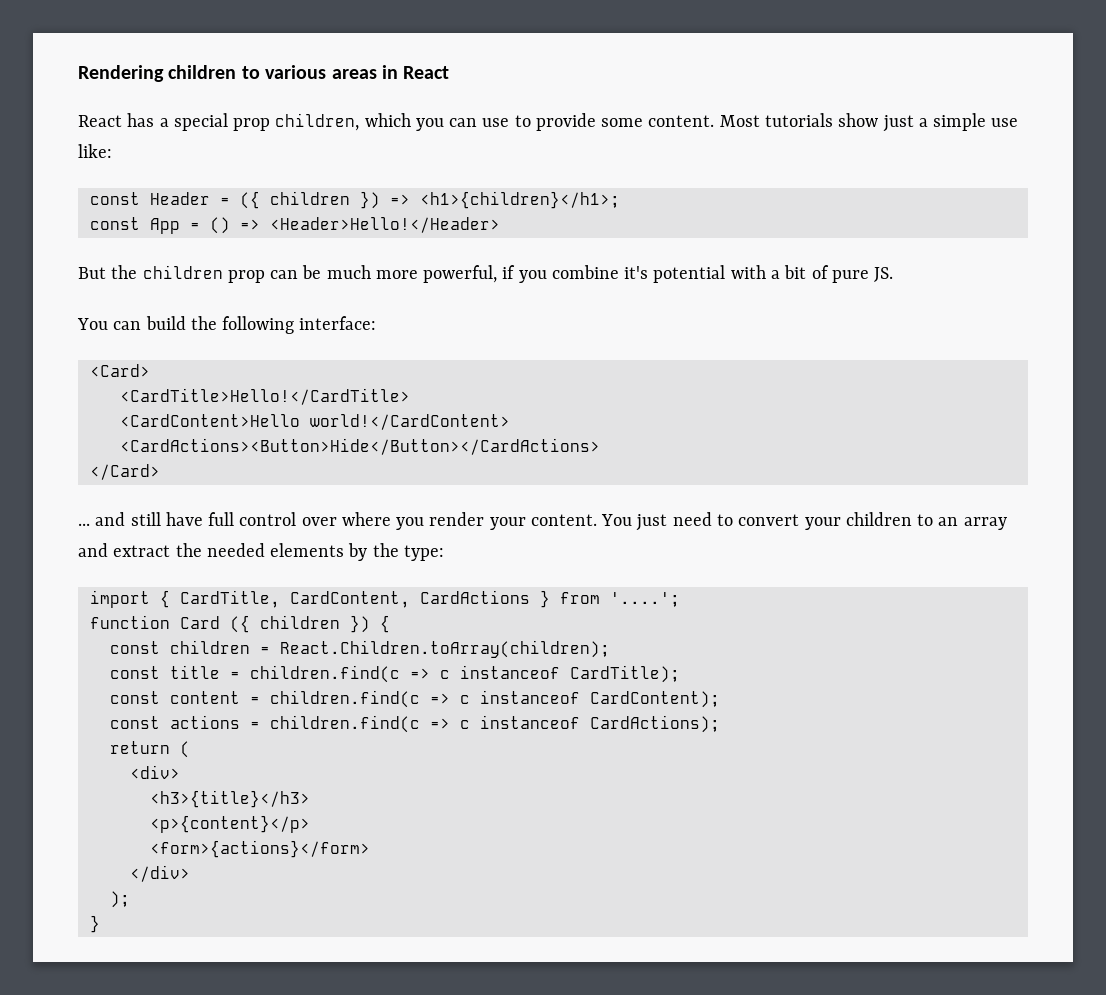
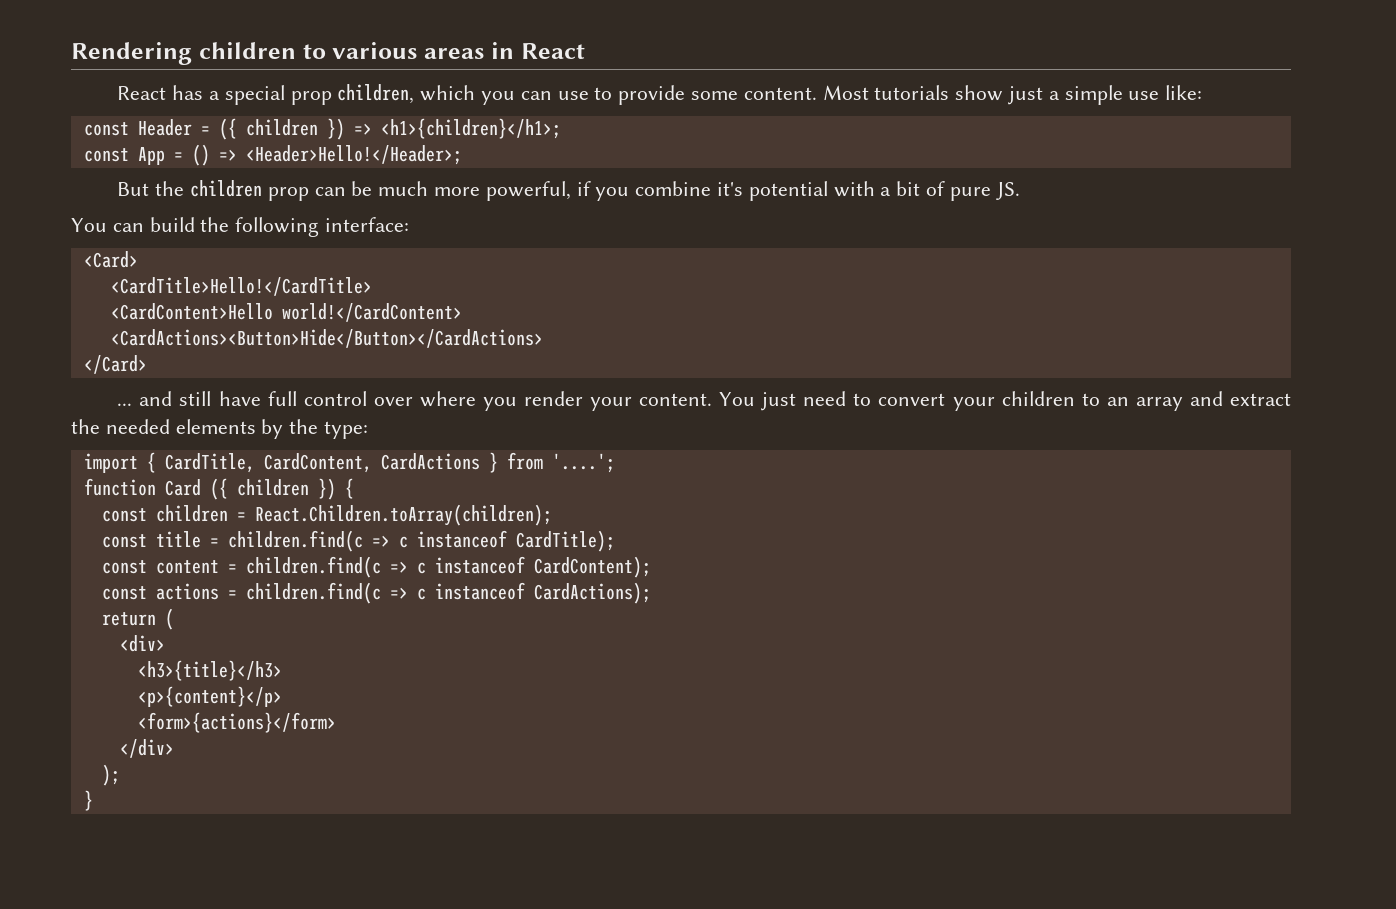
- const App = () => <Header>Hello!</Header>
+ const App = () => <Header>Hello!</Header>;

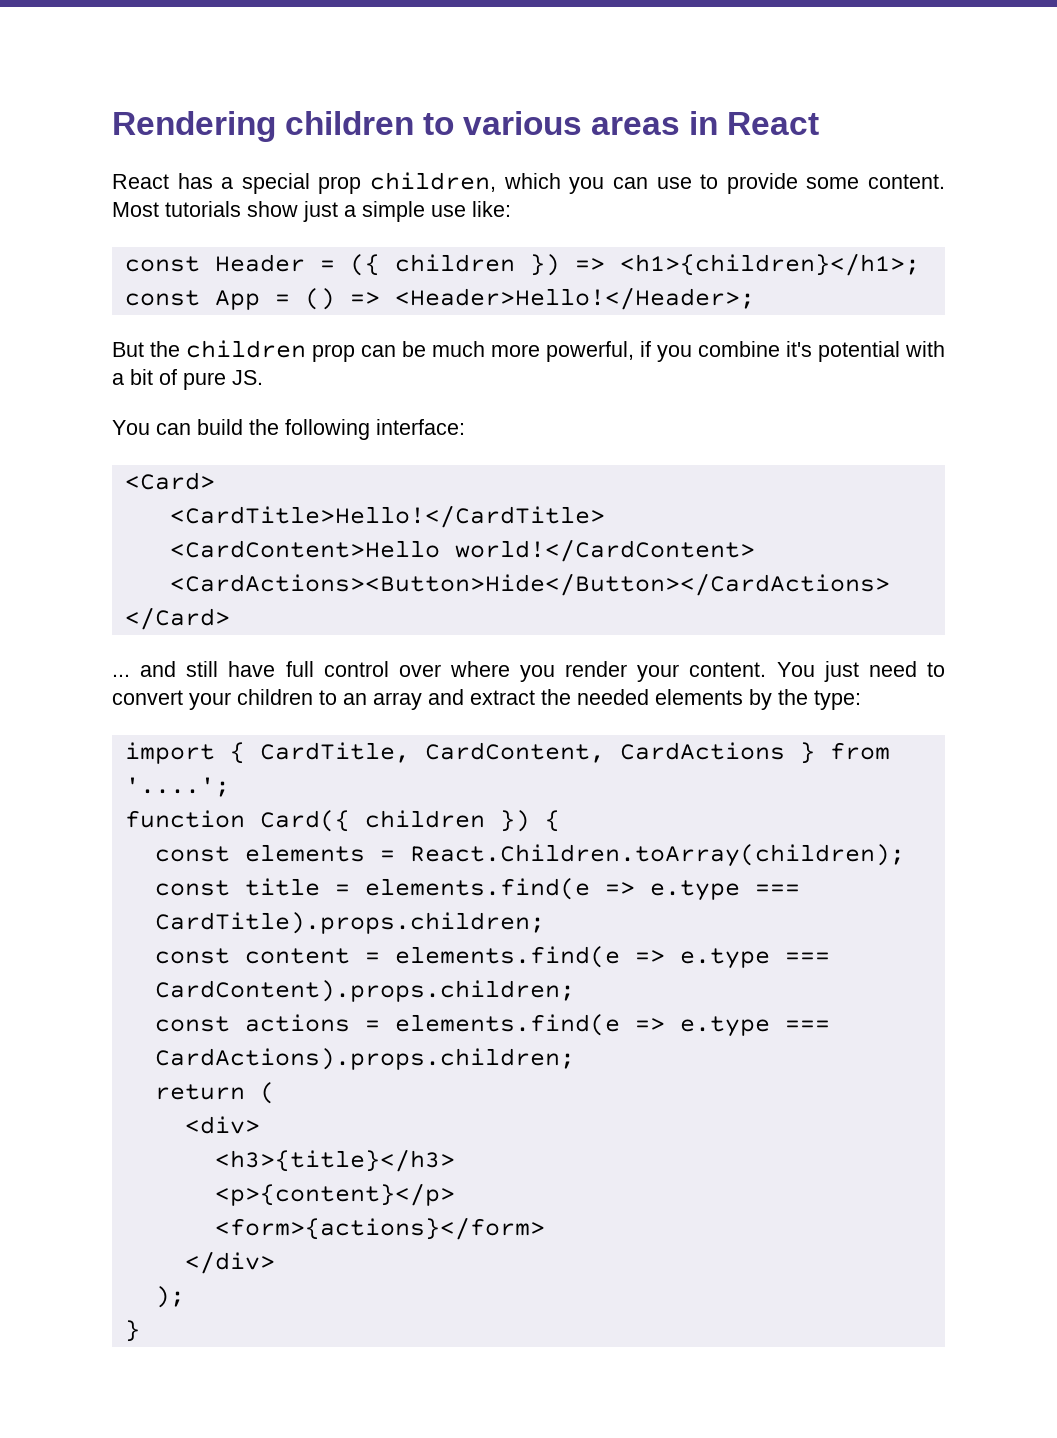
- function Card ({ children }) {
+ function Card({ children }) {
- const children = React.Children.toArray(children);
+ const elements = React.Children.toArray(children);
- const title = children.find(c => c instanceof CardTitle);
- const content = children.find(c => c instanceof CardContent);
- const actions = children.find(c => c instanceof CardActions);
+ const title = elements.find(e => e.type === CardTitle).props.children;
+ const content = elements.find(e => e.type === CardContent).props.children;
+ const actions = elements.find(e => e.type === CardActions).props.children;

